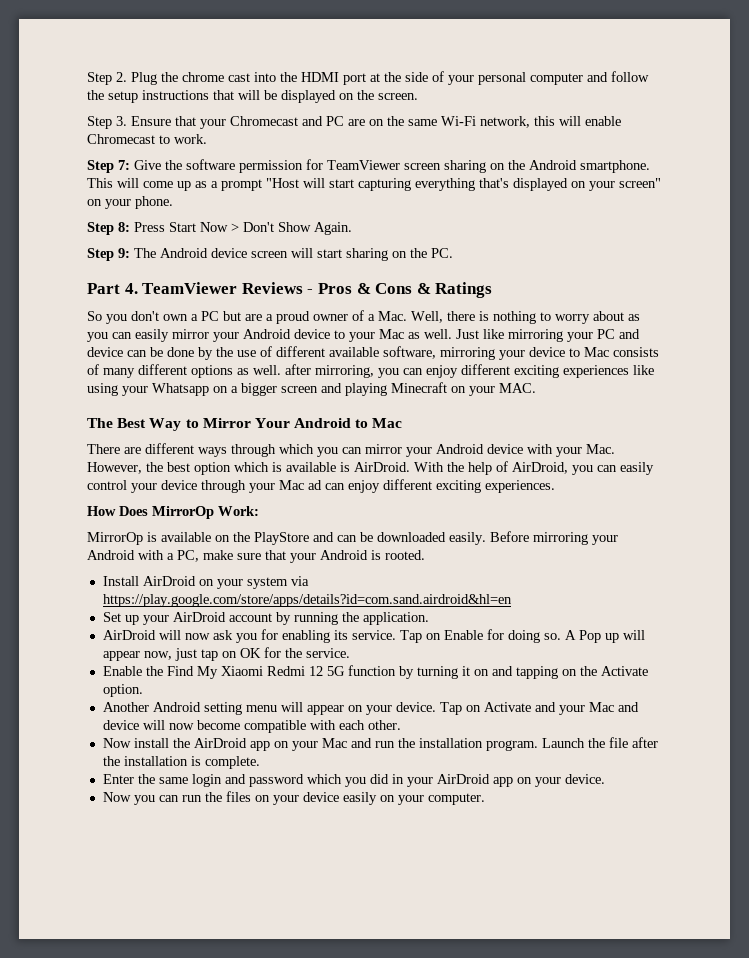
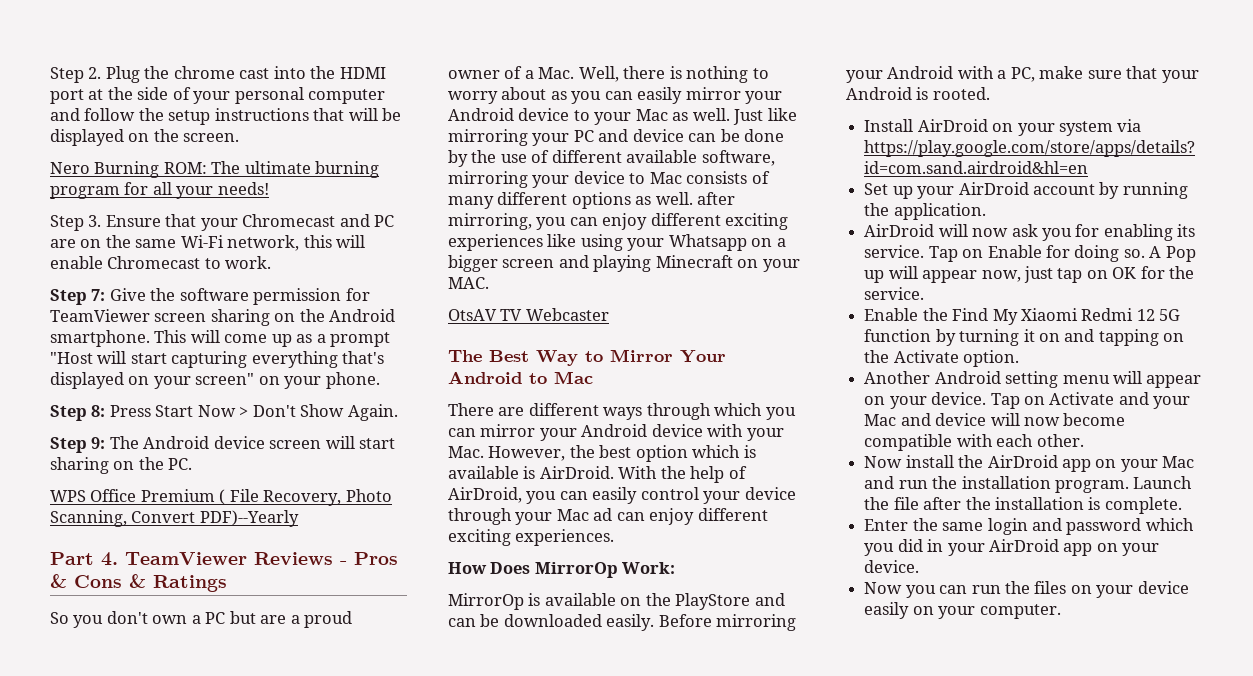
+ Nero Burning ROM: The ultimate burning program for all your needs!
+ WPS Office Premium ( File Recovery, Photo Scanning, Convert PDF)--Yearly
+ OtsAV TV Webcaster

